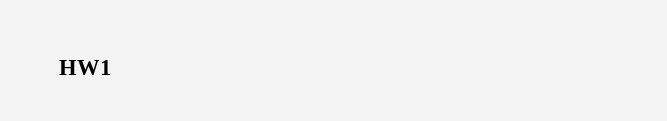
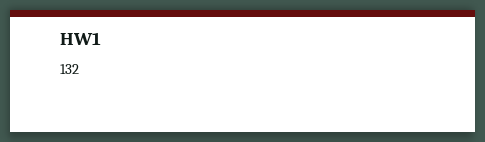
+ 132

